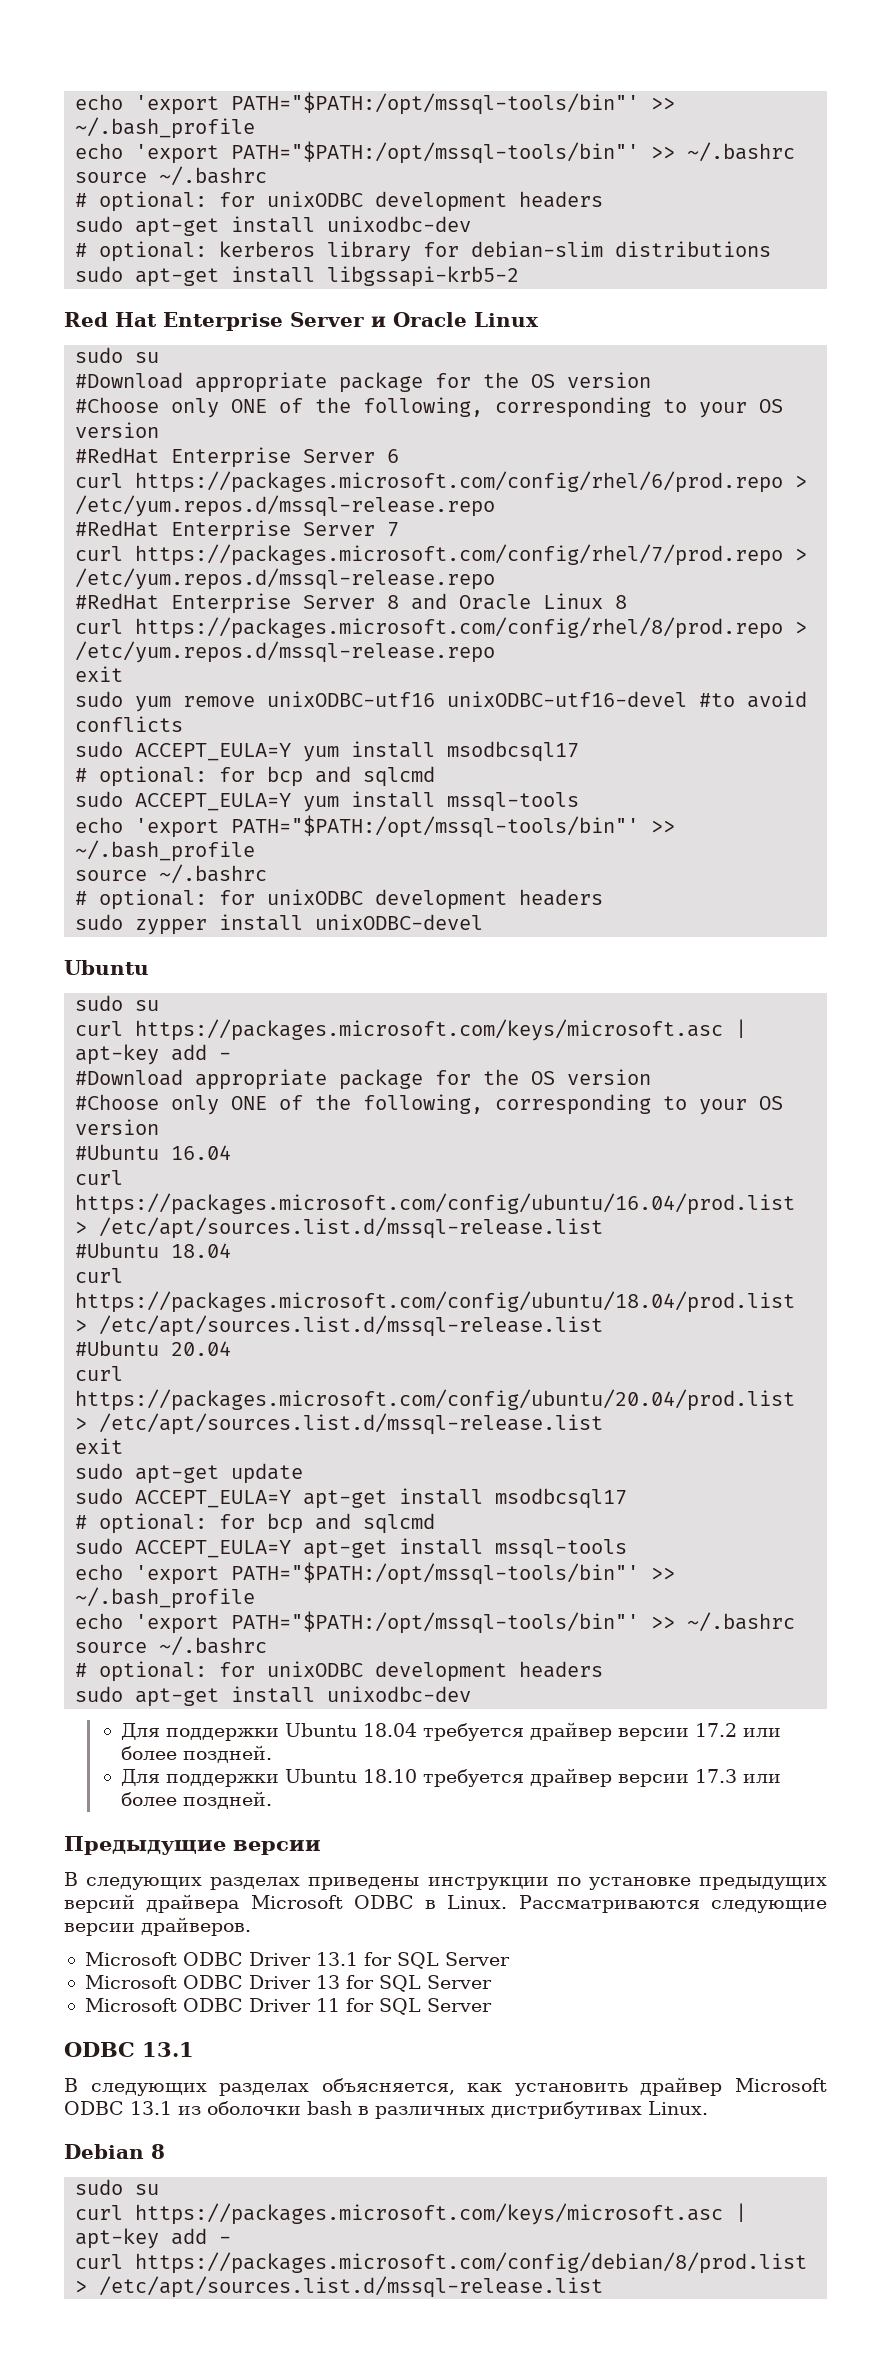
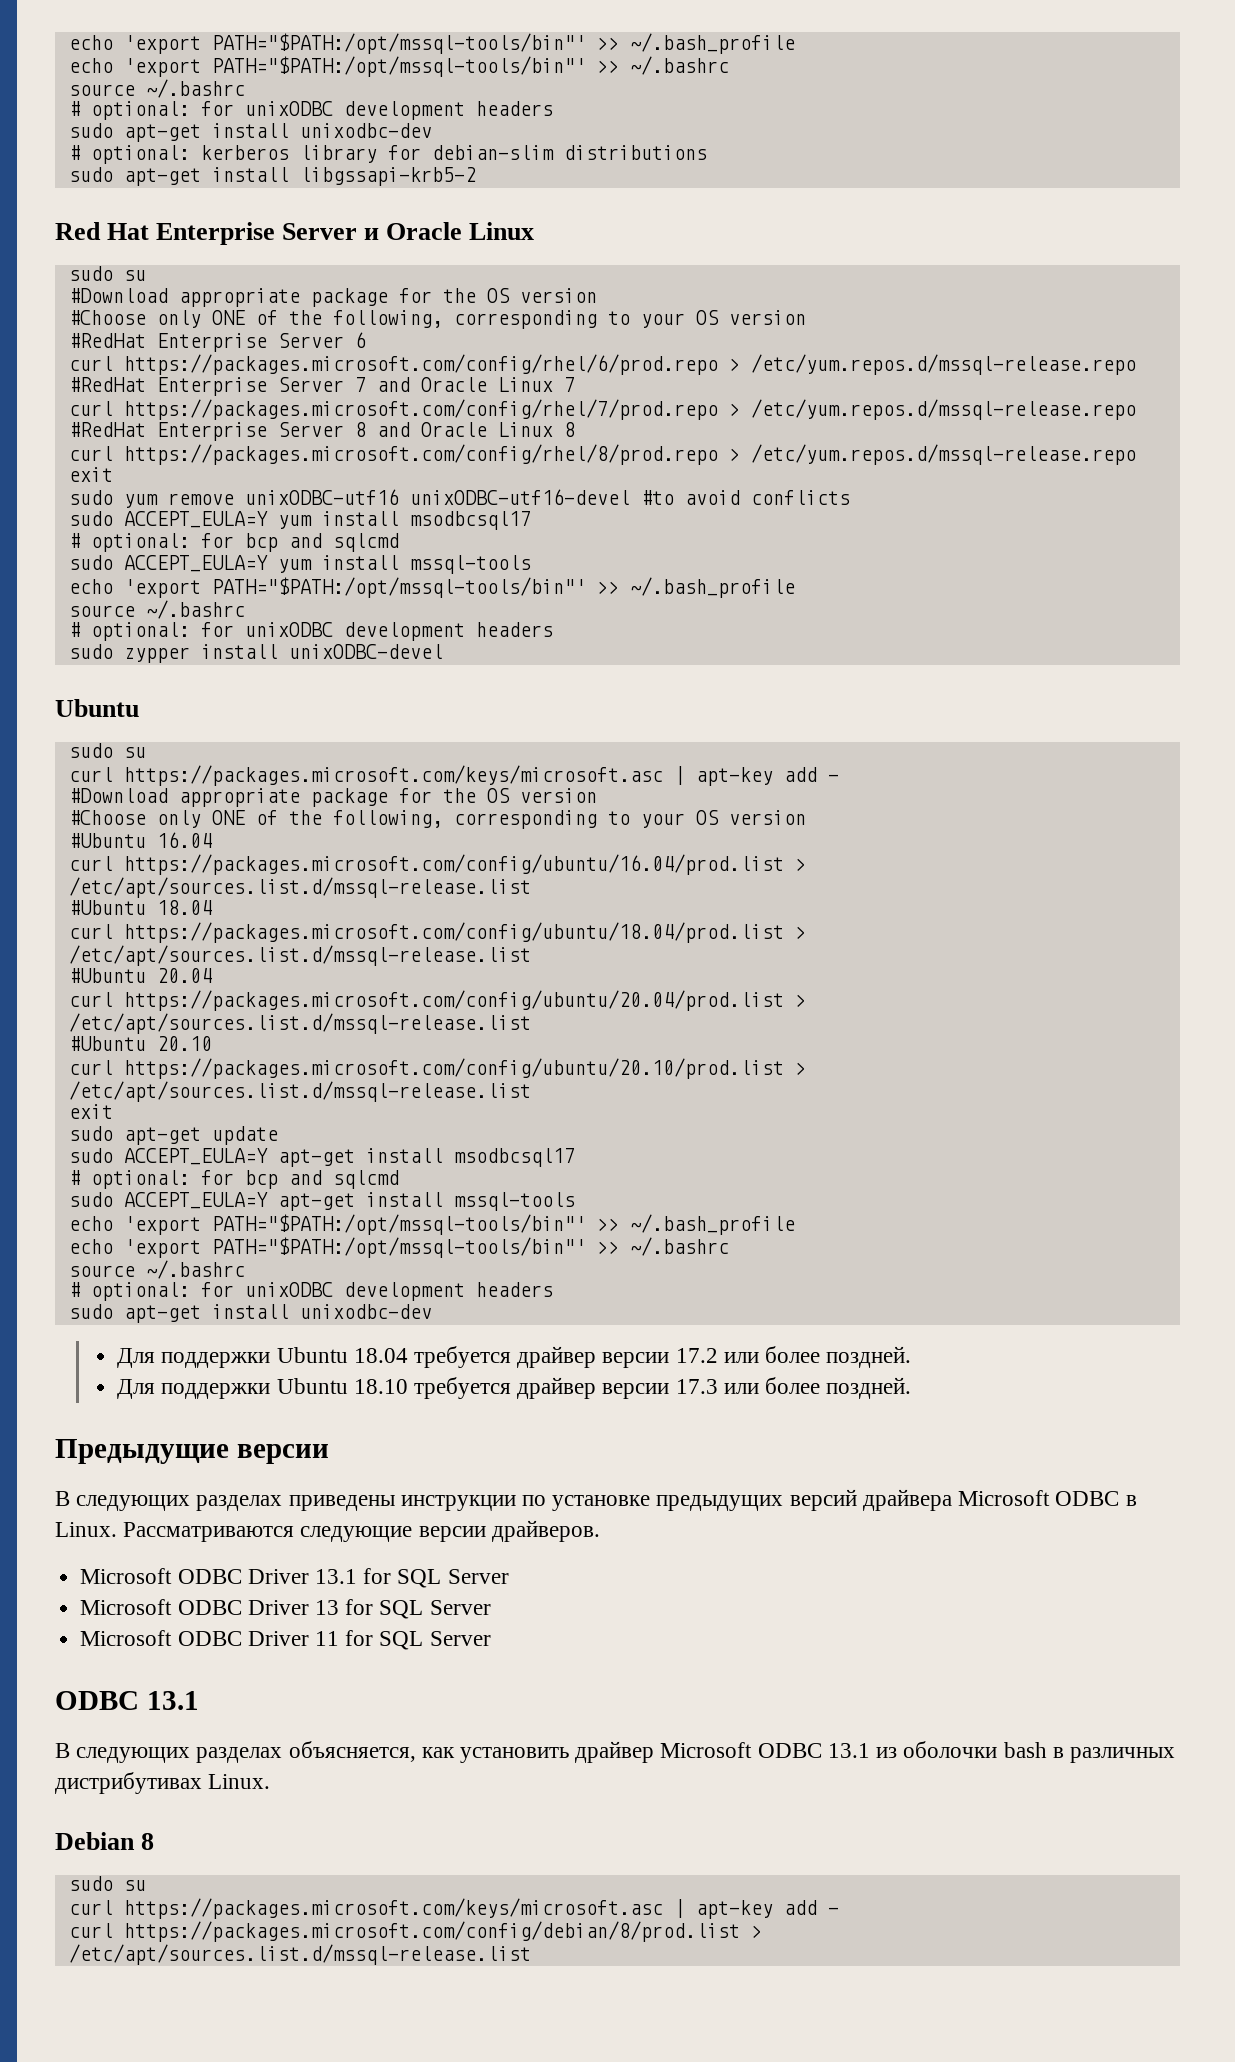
- #RedHat Enterprise Server 7
+ #RedHat Enterprise Server 7 and Oracle Linux 7
+ #Ubuntu 20.10
+ curl https://packages.microsoft.com/config/ubuntu/20.10/prod.list > /etc/apt/sources.list.d/mssql-release.list

